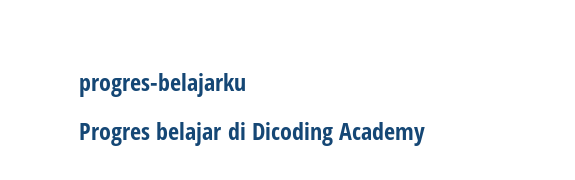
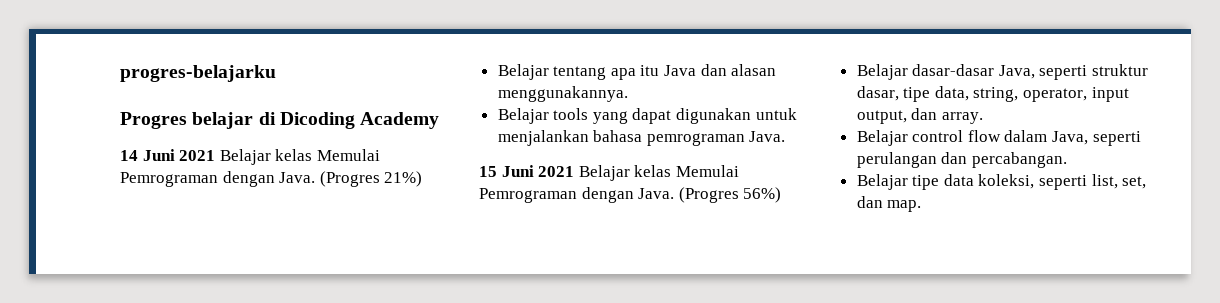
+ 14 Juni 2021 Belajar kelas Memulai Pemrograman dengan Java. (Progres 21%)
+ Belajar tentang apa itu Java dan alasan menggunakannya.
+ Belajar tools yang dapat digunakan untuk menjalankan bahasa pemrograman Java.
+ 15 Juni 2021 Belajar kelas Memulai Pemrograman dengan Java. (Progres 56%)
+ Belajar dasar-dasar Java, seperti struktur dasar, tipe data, string, operator, input output, dan array.
+ Belajar control flow dalam Java, seperti perulangan dan percabangan.
+ Belajar tipe data koleksi, seperti list, set, dan map.

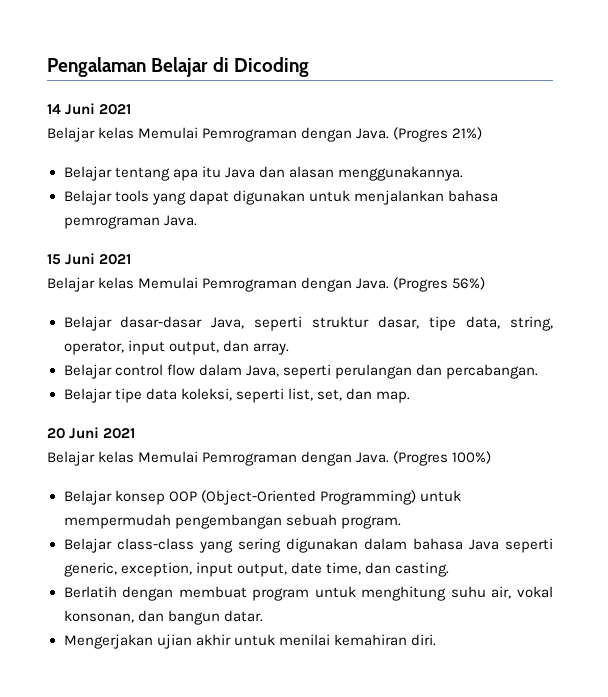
- progres-belajarku
- Progres belajar di Dicoding Academy
+ Pengalaman Belajar di Dicoding
- 14 Juni 2021 Belajar kelas Memulai Pemrograman dengan Java.
+ 14 Juni 2021
+ Belajar kelas Memulai Pemrograman dengan Java.
- 15 Juni 2021 Belajar kelas Memulai Pemrograman dengan Java.
+ 15 Juni 2021
+ Belajar kelas Memulai Pemrograman dengan Java.
+ 20 Juni 2021
+ Belajar kelas Memulai Pemrograman dengan Java. (Progres 100%)
+ Belajar konsep OOP (Object-Oriented Programming) untuk mempermudah pengembangan sebuah program.
+ Belajar class-class yang sering digunakan dalam bahasa Java seperti generic, exception, input output, date time, dan casting.
+ Berlatih dengan membuat program untuk menghitung suhu air, vokal konsonan, dan bangun datar.
+ Mengerjakan ujian akhir untuk menilai kemahiran diri.

